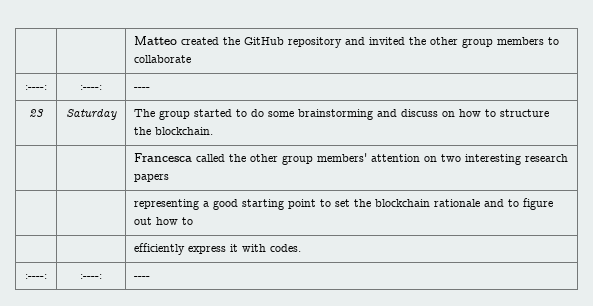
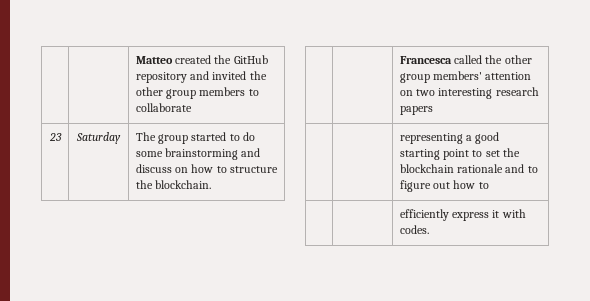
  | | Matteo created the GitHub repository and invited the other group members to collaborate
- :----: | :----: | ----
  | | efficiently express it with codes.
- :----: | :----: | ----

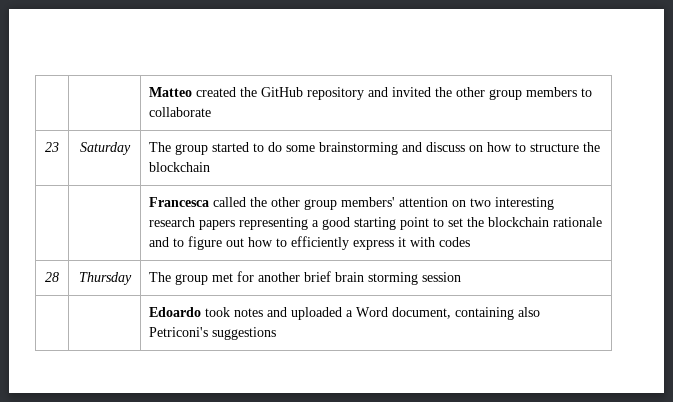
- 23 | Saturday | The group started to do some brainstorming and discuss on how to structure the blockchain.
+ 23 | Saturday | The group started to do some brainstorming and discuss on how to structure the blockchain
- | | Francesca called the other group members' attention on two interesting research papers
- | | representing a good starting point to set the blockchain rationale and to figure out how to
- | | efficiently express it with codes.
+ | | Francesca called the other group members' attention on two interesting research papers representing a good starting point to set the blockchain rationale and to figure out how to efficiently express it with codes
+ 28 | Thursday | The group met for another brief brain storming session
+ | | Edoardo took notes and uploaded a Word document, containing also Petriconi's suggestions

